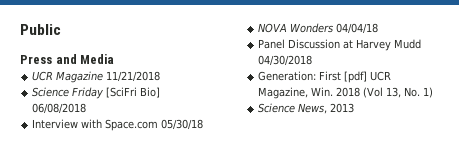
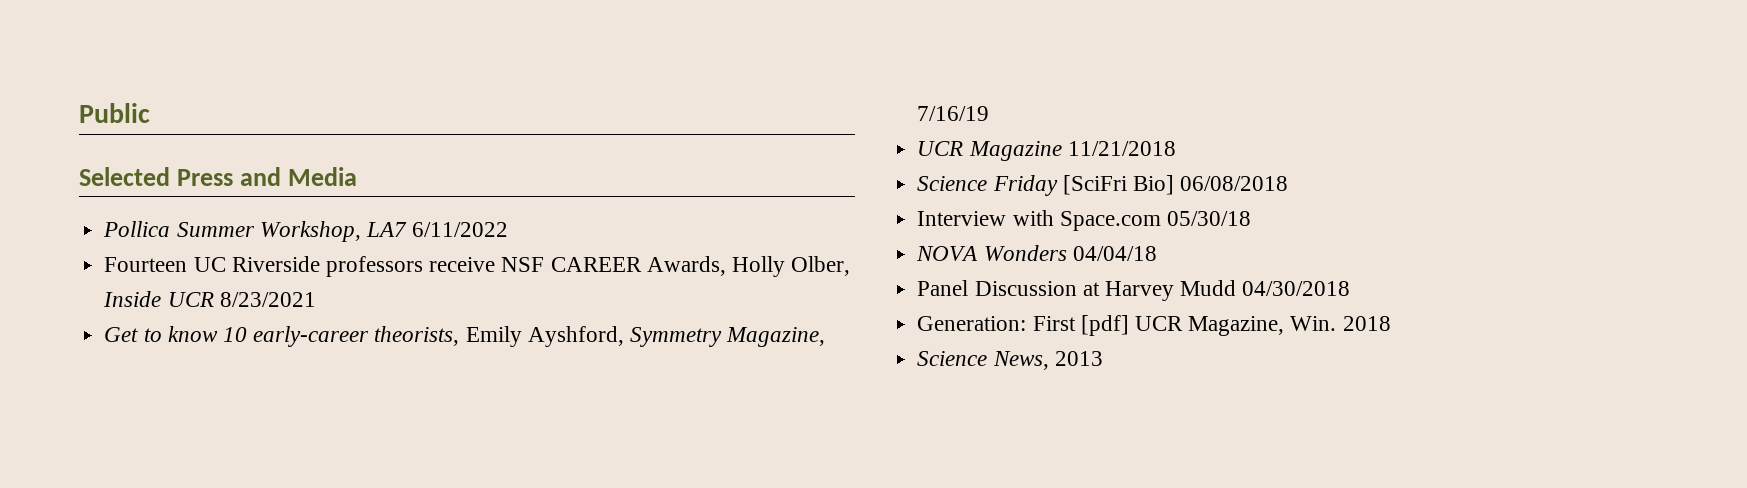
- Press and Media
+ Selected Press and Media
+ Pollica Summer Workshop, LA7 6/11/2022
+ Fourteen UC Riverside professors receive NSF CAREER Awards, Holly Olber, Inside UCR 8/23/2021
+ Get to know 10 early-career theorists, Emily Ayshford, Symmetry Magazine, 7/16/19
- Generation: First [pdf] UCR Magazine, Win. 2018 (Vol 13, No. 1)
+ Generation: First [pdf] UCR Magazine, Win. 2018

